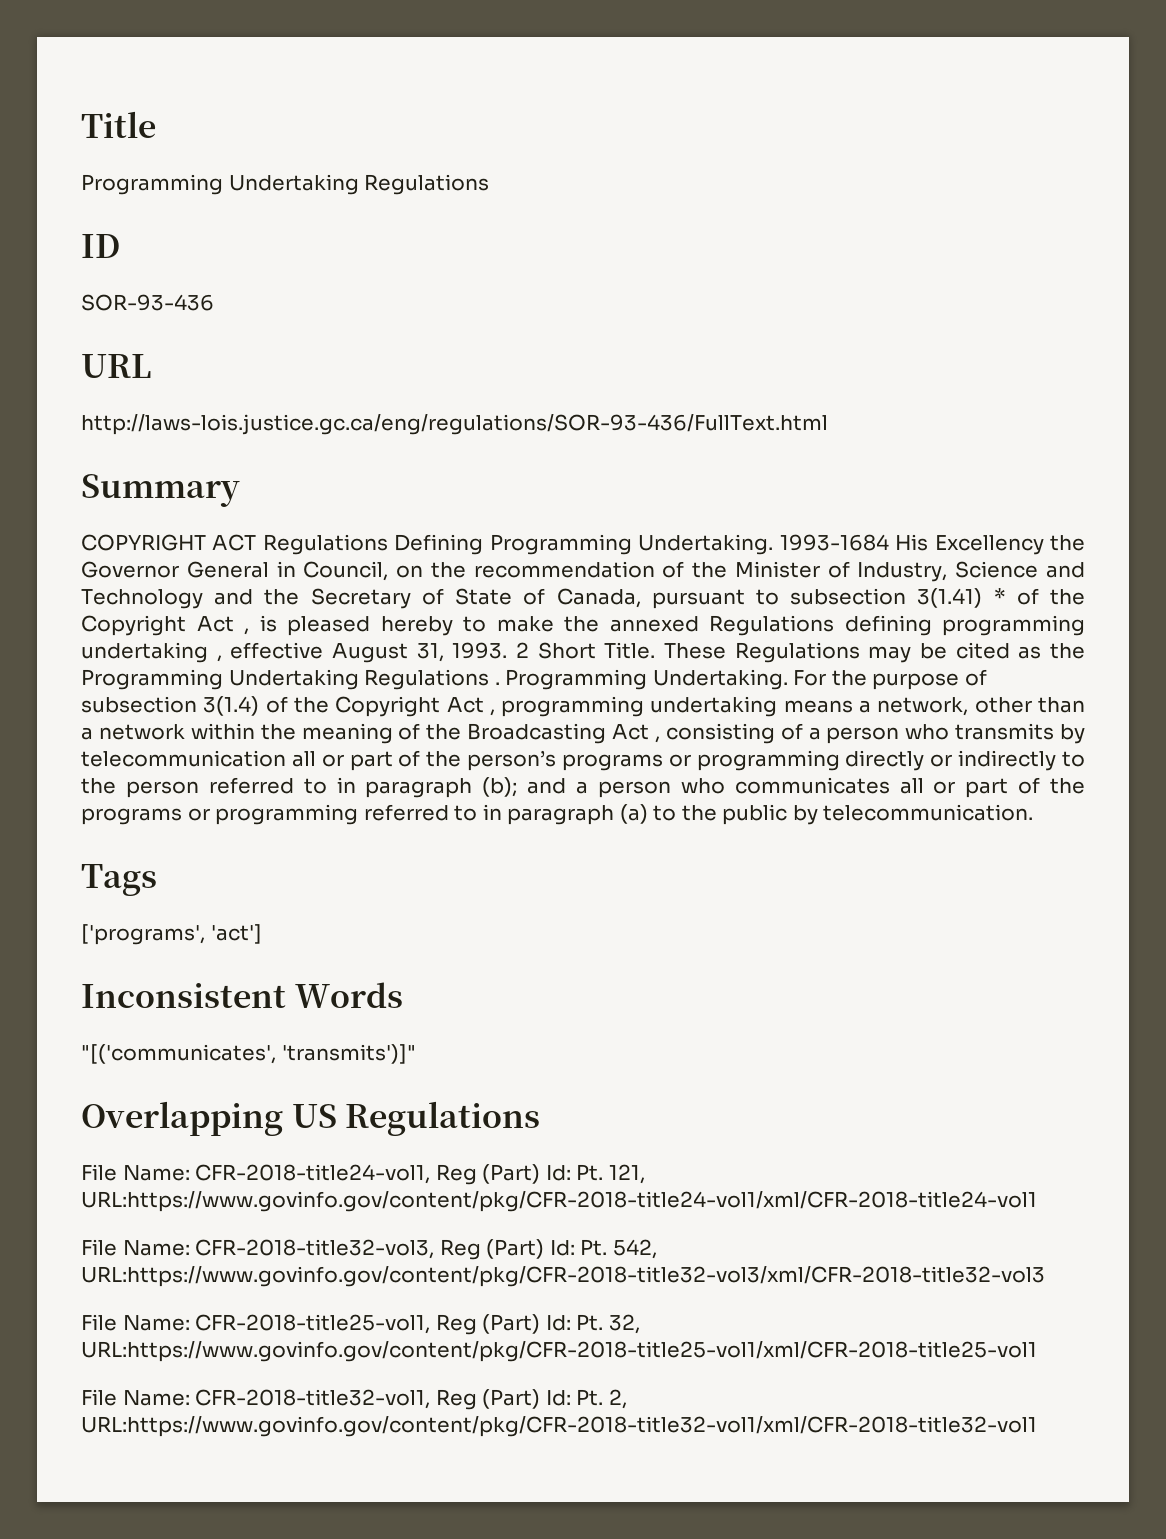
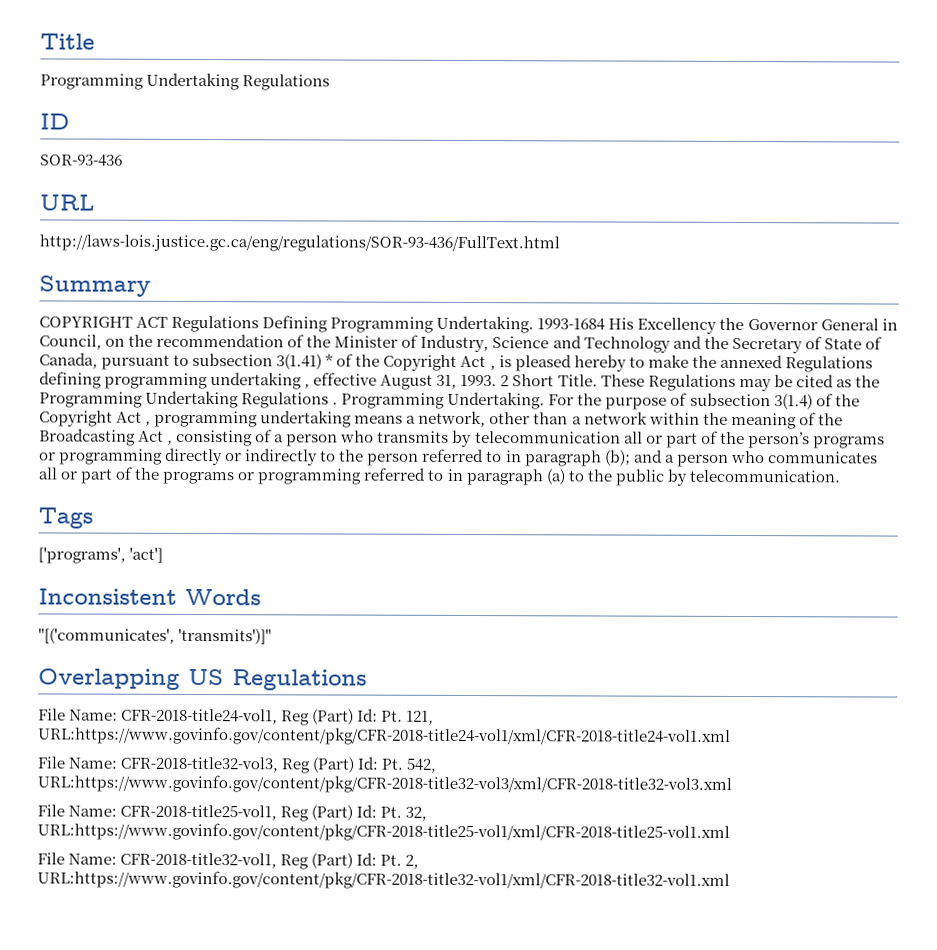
- File Name: CFR-2018-title24-vol1, Reg (Part) Id: Pt. 121, URL:https://www.govinfo.gov/content/pkg/CFR-2018-title24-vol1/xml/CFR-2018-title24-vol1
+ File Name: CFR-2018-title24-vol1, Reg (Part) Id: Pt. 121, URL:https://www.govinfo.gov/content/pkg/CFR-2018-title24-vol1/xml/CFR-2018-title24-vol1.xml
- File Name: CFR-2018-title32-vol3, Reg (Part) Id: Pt. 542, URL:https://www.govinfo.gov/content/pkg/CFR-2018-title32-vol3/xml/CFR-2018-title32-vol3
+ File Name: CFR-2018-title32-vol3, Reg (Part) Id: Pt. 542, URL:https://www.govinfo.gov/content/pkg/CFR-2018-title32-vol3/xml/CFR-2018-title32-vol3.xml
- File Name: CFR-2018-title25-vol1, Reg (Part) Id: Pt. 32, URL:https://www.govinfo.gov/content/pkg/CFR-2018-title25-vol1/xml/CFR-2018-title25-vol1
+ File Name: CFR-2018-title25-vol1, Reg (Part) Id: Pt. 32, URL:https://www.govinfo.gov/content/pkg/CFR-2018-title25-vol1/xml/CFR-2018-title25-vol1.xml
- File Name: CFR-2018-title32-vol1, Reg (Part) Id: Pt. 2, URL:https://www.govinfo.gov/content/pkg/CFR-2018-title32-vol1/xml/CFR-2018-title32-vol1
+ File Name: CFR-2018-title32-vol1, Reg (Part) Id: Pt. 2, URL:https://www.govinfo.gov/content/pkg/CFR-2018-title32-vol1/xml/CFR-2018-title32-vol1.xml

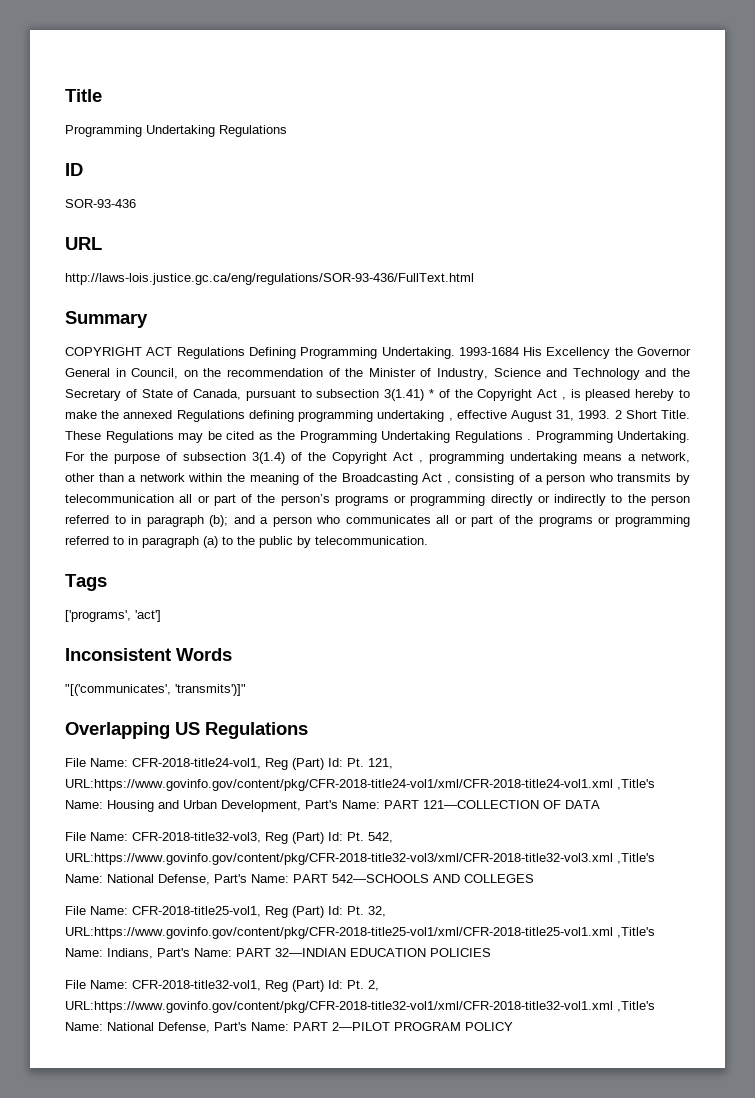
- File Name: CFR-2018-title24-vol1, Reg (Part) Id: Pt. 121, URL:https://www.govinfo.gov/content/pkg/CFR-2018-title24-vol1/xml/CFR-2018-title24-vol1.xml
+ File Name: CFR-2018-title24-vol1, Reg (Part) Id: Pt. 121, URL:https://www.govinfo.gov/content/pkg/CFR-2018-title24-vol1/xml/CFR-2018-title24-vol1.xml ,Title's Name: Housing and Urban Development, Part's Name: PART 121—COLLECTION OF DATA
- File Name: CFR-2018-title32-vol3, Reg (Part) Id: Pt. 542, URL:https://www.govinfo.gov/content/pkg/CFR-2018-title32-vol3/xml/CFR-2018-title32-vol3.xml
+ File Name: CFR-2018-title32-vol3, Reg (Part) Id: Pt. 542, URL:https://www.govinfo.gov/content/pkg/CFR-2018-title32-vol3/xml/CFR-2018-title32-vol3.xml ,Title's Name: National Defense, Part's Name: PART 542—SCHOOLS AND COLLEGES
- File Name: CFR-2018-title25-vol1, Reg (Part) Id: Pt. 32, URL:https://www.govinfo.gov/content/pkg/CFR-2018-title25-vol1/xml/CFR-2018-title25-vol1.xml
+ File Name: CFR-2018-title25-vol1, Reg (Part) Id: Pt. 32, URL:https://www.govinfo.gov/content/pkg/CFR-2018-title25-vol1/xml/CFR-2018-title25-vol1.xml ,Title's Name: Indians, Part's Name: PART 32—INDIAN EDUCATION POLICIES
- File Name: CFR-2018-title32-vol1, Reg (Part) Id: Pt. 2, URL:https://www.govinfo.gov/content/pkg/CFR-2018-title32-vol1/xml/CFR-2018-title32-vol1.xml
+ File Name: CFR-2018-title32-vol1, Reg (Part) Id: Pt. 2, URL:https://www.govinfo.gov/content/pkg/CFR-2018-title32-vol1/xml/CFR-2018-title32-vol1.xml ,Title's Name: National Defense, Part's Name: PART 2—PILOT PROGRAM POLICY

